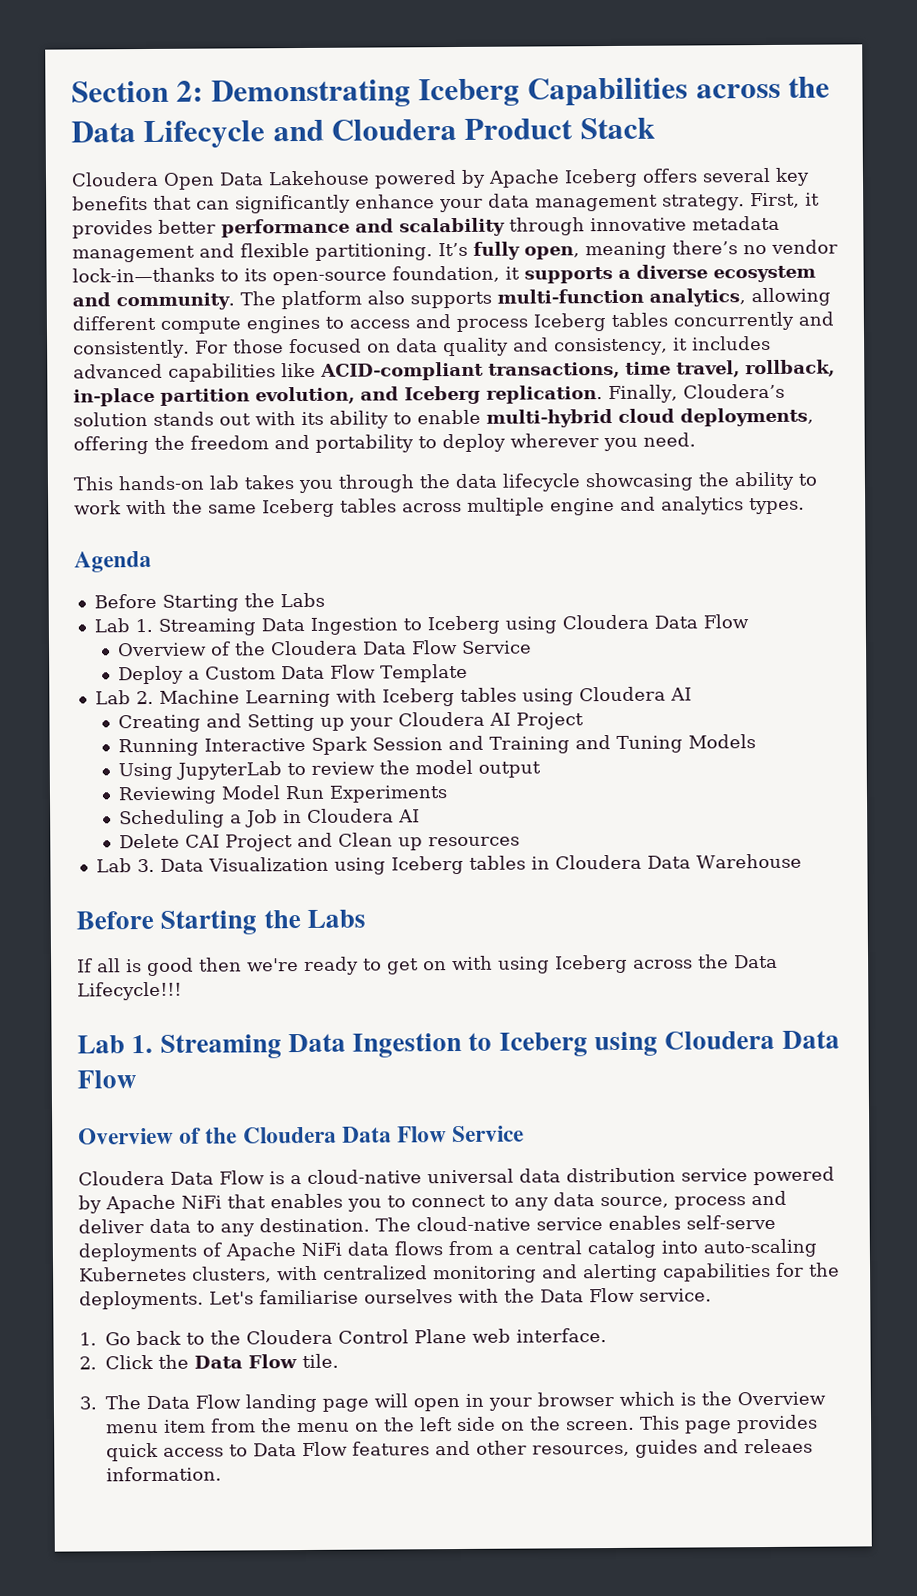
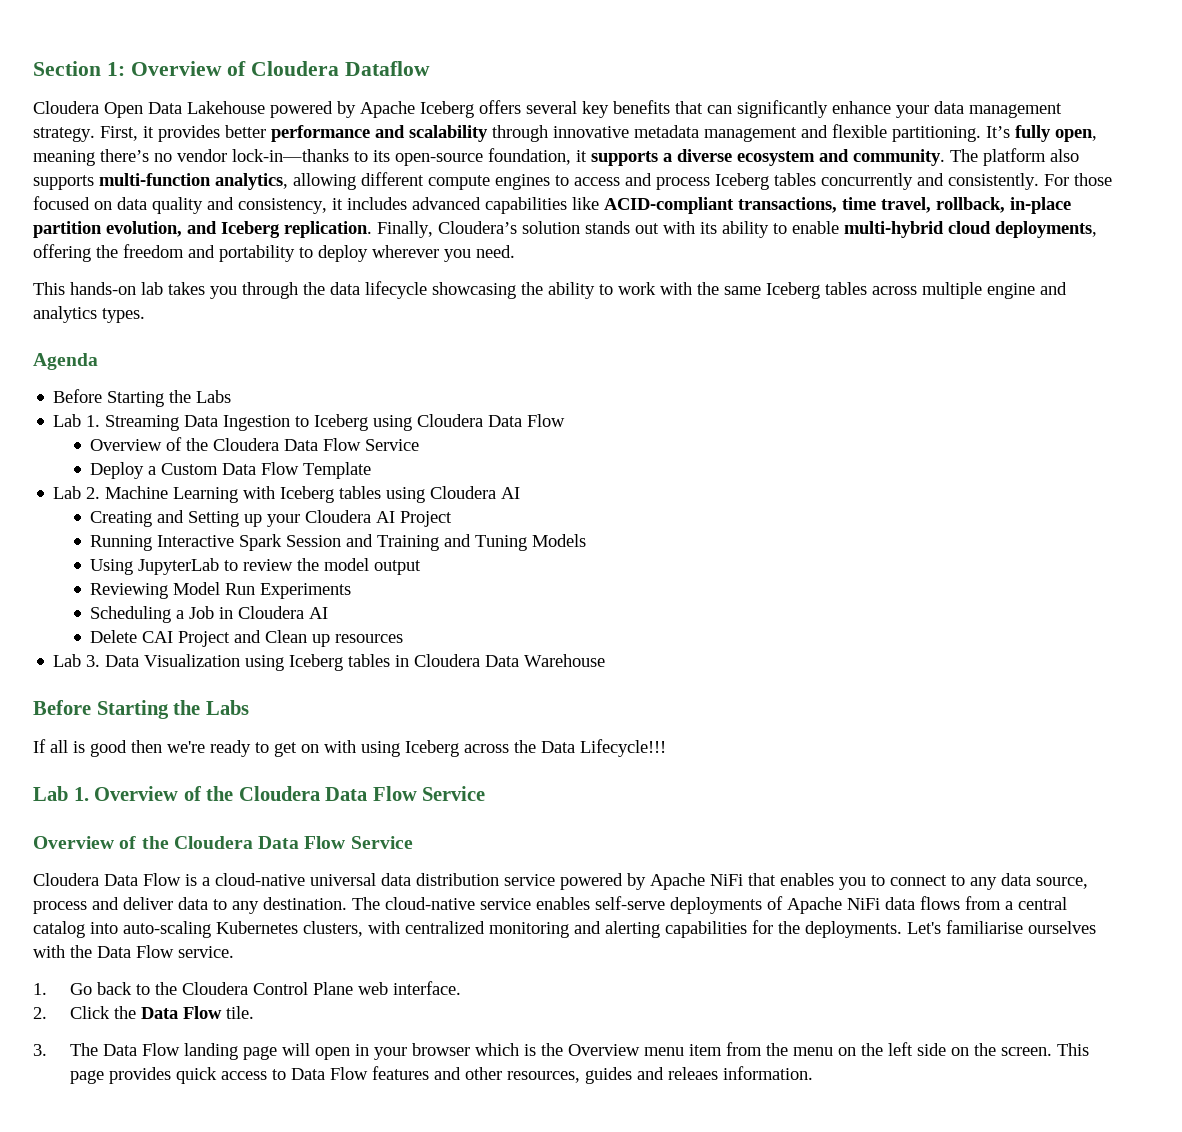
- Section 2: Demonstrating Iceberg Capabilities across the Data Lifecycle and Cloudera Product Stack
+ Section 1: Overview of Cloudera Dataflow
  If all is good then we're ready to get on with using Iceberg across the Data Lifecycle!!!
- Lab 1. Streaming Data Ingestion to Iceberg using Cloudera Data Flow
+ Lab 1. Overview of the Cloudera Data Flow Service

